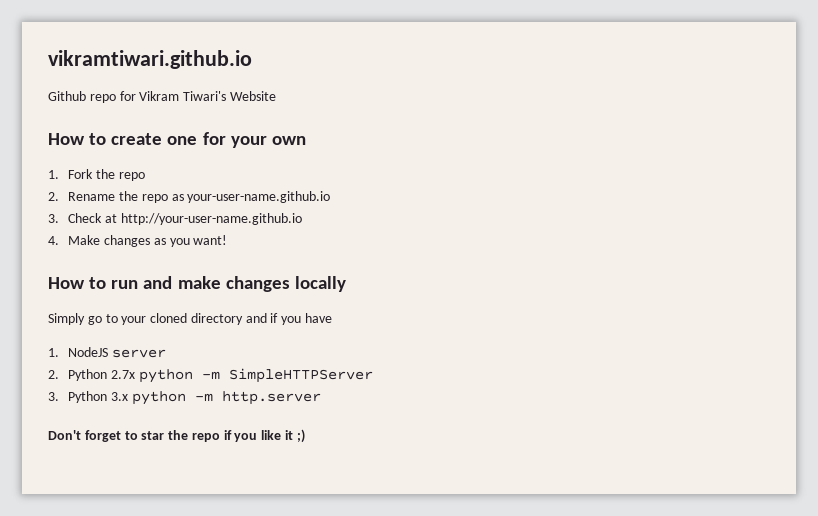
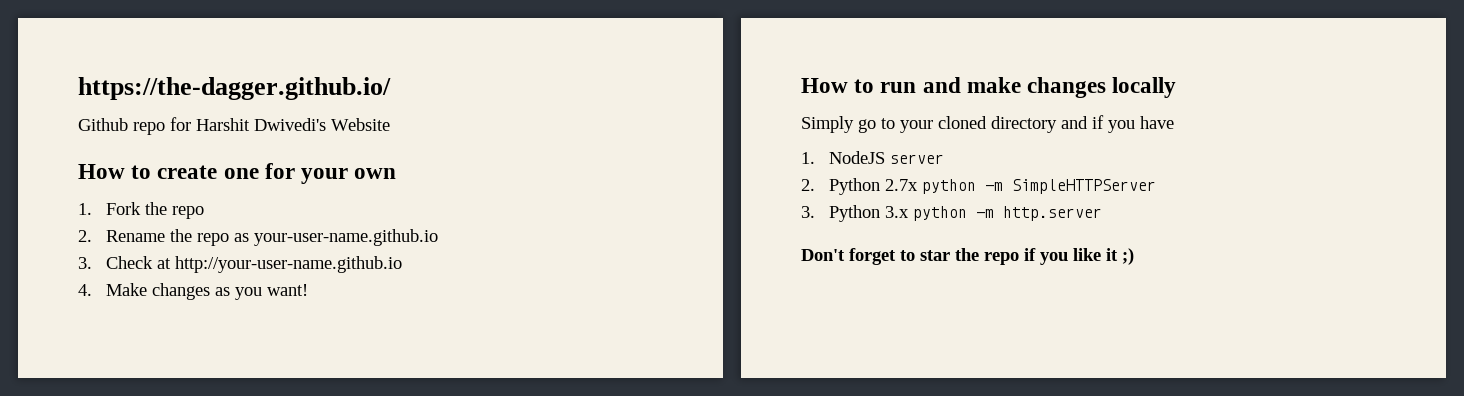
- vikramtiwari.github.io
+ https://the-dagger.github.io/
- Github repo for Vikram Tiwari's Website
+ Github repo for Harshit Dwivedi's Website

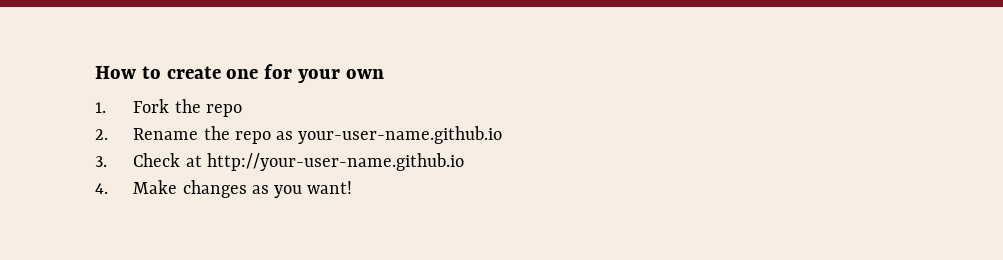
- https://the-dagger.github.io/
- Github repo for Harshit Dwivedi's Website
- How to run and make changes locally
- Simply go to your cloned directory and if you have
- 1. NodeJS server
- 2. Python 2.7x python -m SimpleHTTPServer
- 3. Python 3.x python -m http.server
- Don't forget to star the repo if you like it ;)

